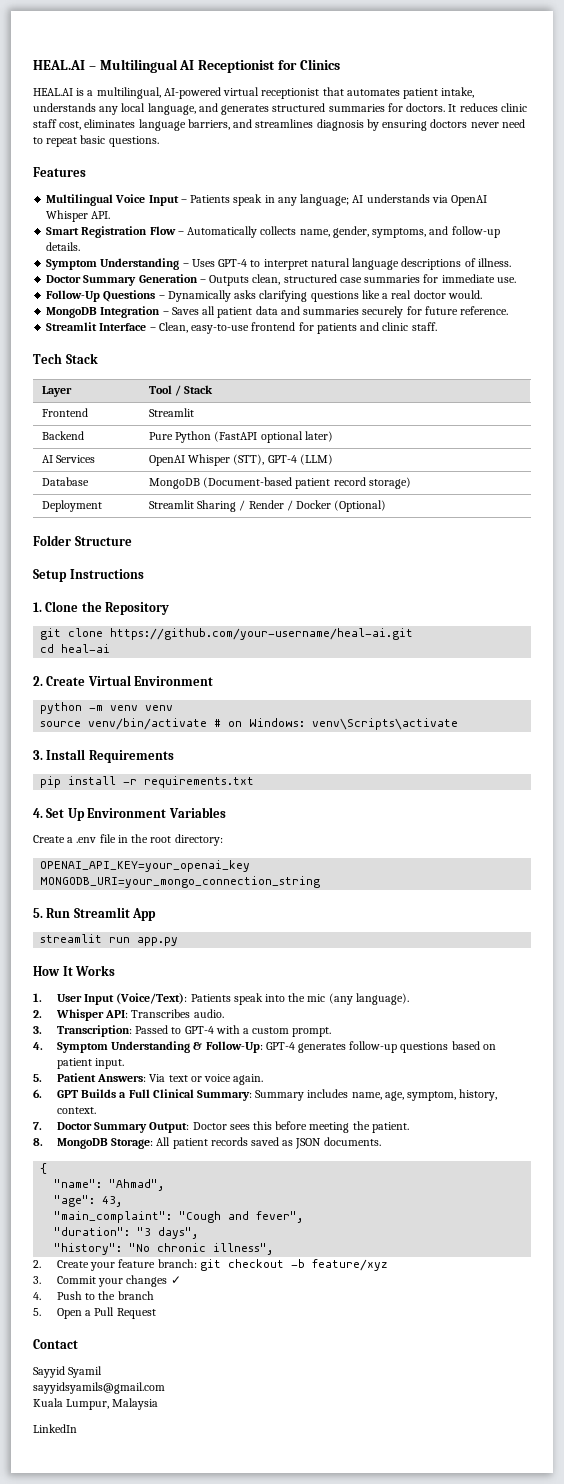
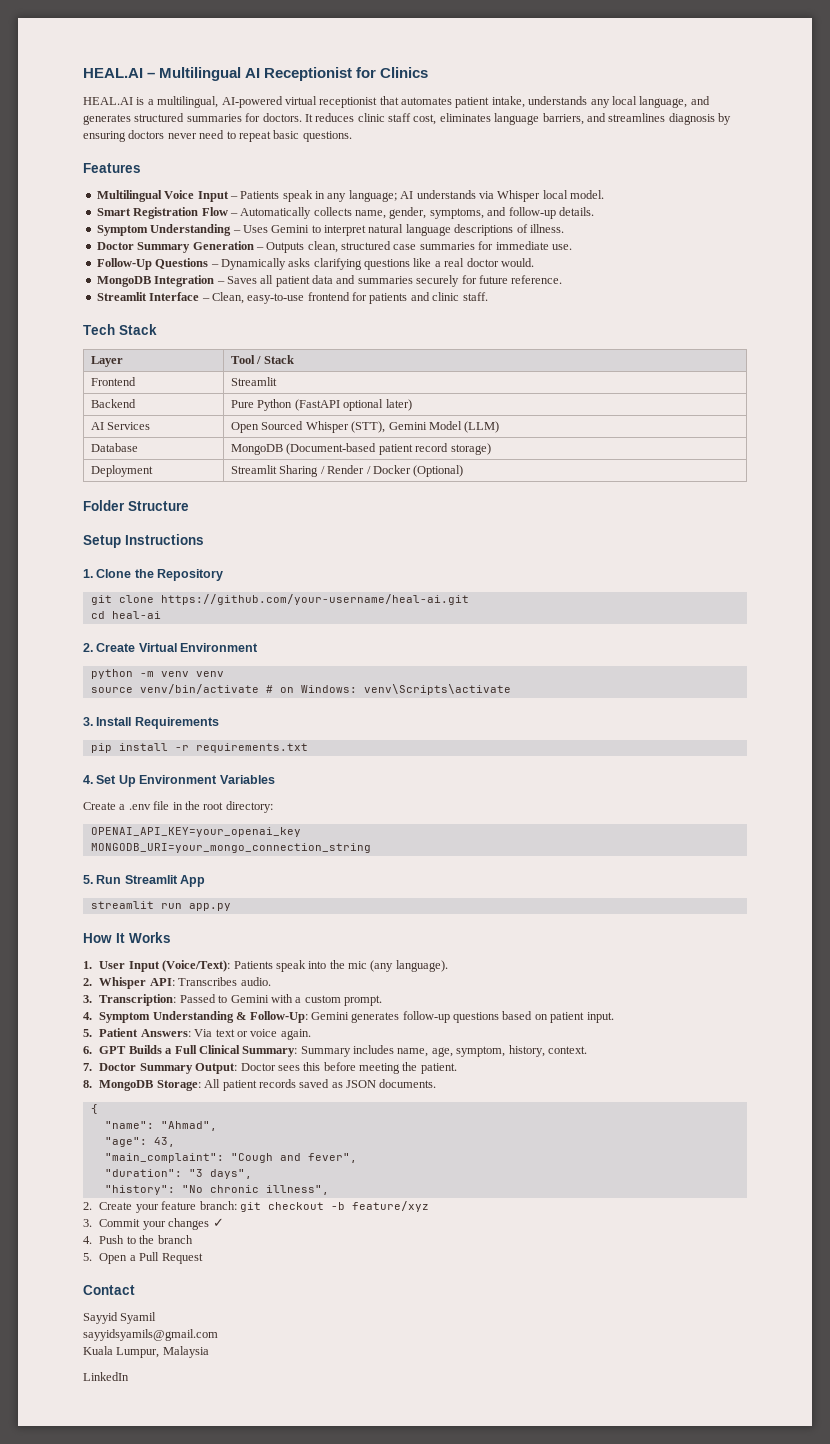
- Multilingual Voice Input – Patients speak in any language; AI understands via OpenAI Whisper API.
+ Multilingual Voice Input – Patients speak in any language; AI understands via Whisper local model.
- Symptom Understanding – Uses GPT-4 to interpret natural language descriptions of illness.
+ Symptom Understanding – Uses Gemini to interpret natural language descriptions of illness.
- AI Services | OpenAI Whisper (STT), GPT-4 (LLM)
+ AI Services | Open Sourced Whisper (STT), Gemini Model (LLM)
- 3. Transcription: Passed to GPT-4 with a custom prompt.
+ 3. Transcription: Passed to Gemini with a custom prompt.
- 4. Symptom Understanding & Follow-Up: GPT-4 generates follow-up questions based on patient input.
+ 4. Symptom Understanding & Follow-Up: Gemini generates follow-up questions based on patient input.

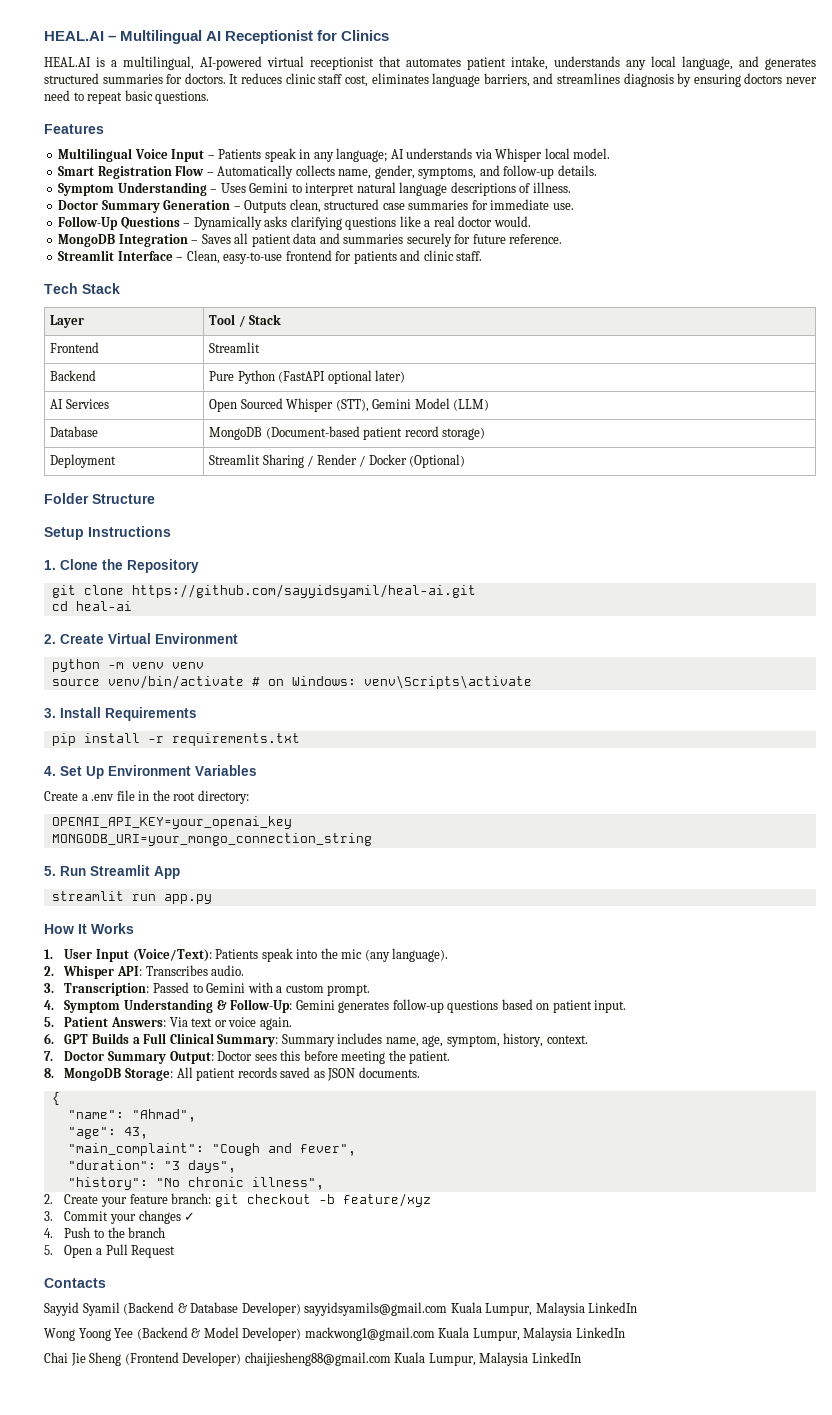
- git clone https://github.com/your-username/heal-ai.git
+ git clone https://github.com/sayyidsyamil/heal-ai.git
- Contact
+ Contacts
- Sayyid Syamil
- sayyidsyamils@gmail.com
- Kuala Lumpur, Malaysia
- LinkedIn
+ Sayyid Syamil (Backend & Database Developer) sayyidsyamils@gmail.com Kuala Lumpur, Malaysia LinkedIn
+ Wong Yoong Yee (Backend & Model Developer) mackwong1@gmail.com Kuala Lumpur, Malaysia LinkedIn
+ Chai Jie Sheng (Frontend Developer) chaijiesheng88@gmail.com Kuala Lumpur, Malaysia LinkedIn

